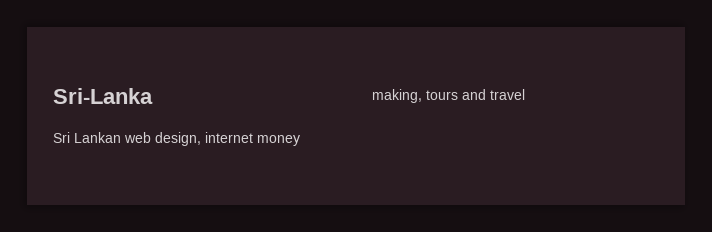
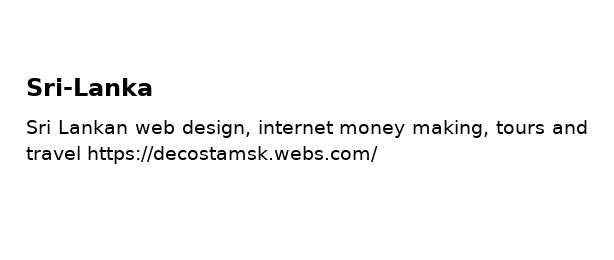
- Sri Lankan web design, internet money making, tours and travel
+ Sri Lankan web design, internet money making, tours and travel https://decostamsk.webs.com/

